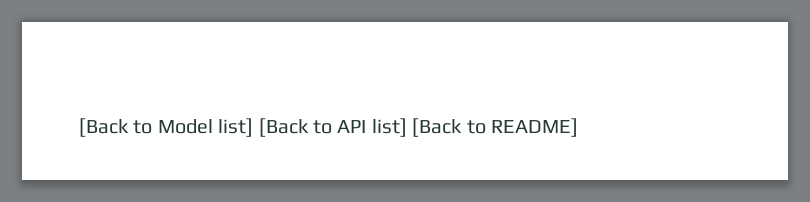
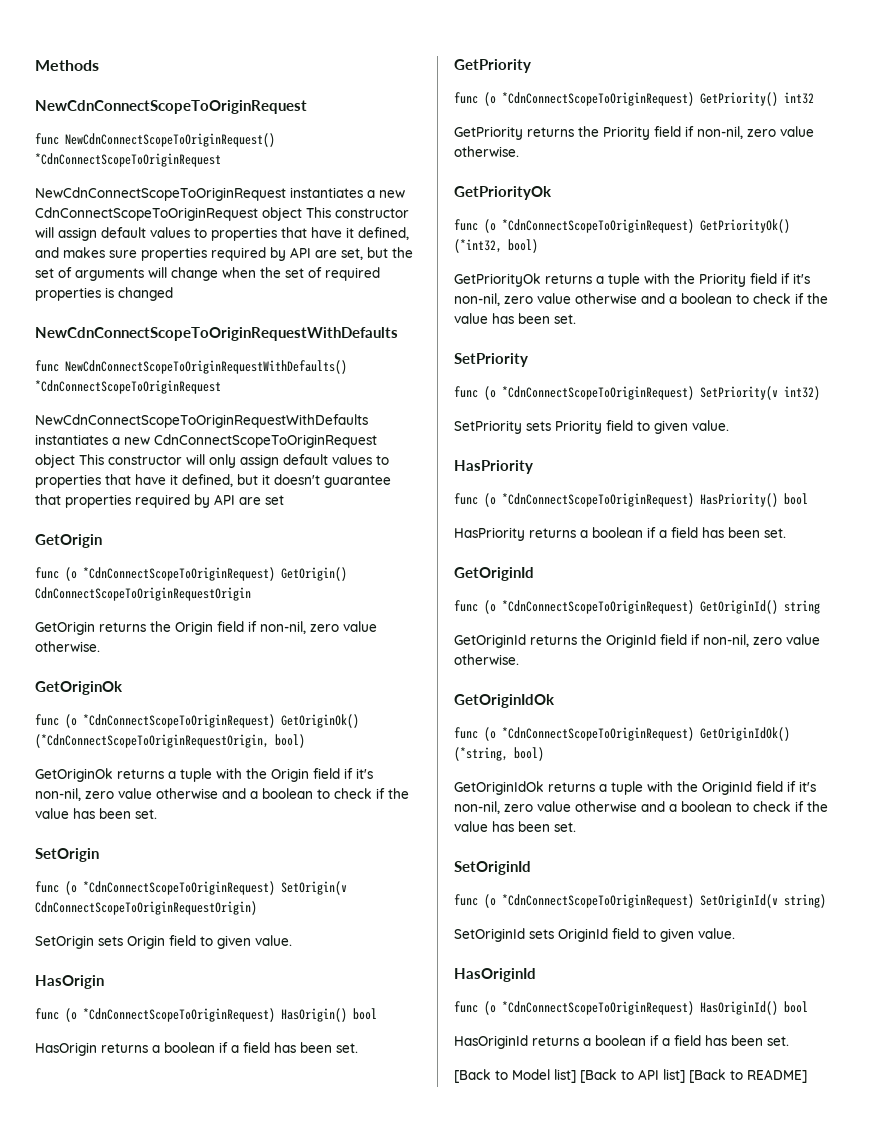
+ Methods
+ NewCdnConnectScopeToOriginRequest
+ func NewCdnConnectScopeToOriginRequest() *CdnConnectScopeToOriginRequest
+ NewCdnConnectScopeToOriginRequest instantiates a new CdnConnectScopeToOriginRequest object This constructor will assign default values to properties that have it defined, and makes sure properties required by API are set, but the set of arguments will change when the set of required properties is changed
+ NewCdnConnectScopeToOriginRequestWithDefaults
+ func NewCdnConnectScopeToOriginRequestWithDefaults() *CdnConnectScopeToOriginRequest
+ NewCdnConnectScopeToOriginRequestWithDefaults instantiates a new CdnConnectScopeToOriginRequest object This constructor will only assign default values to properties that have it defined, but it doesn't guarantee that properties required by API are set
+ GetOrigin
+ func (o *CdnConnectScopeToOriginRequest) GetOrigin() CdnConnectScopeToOriginRequestOrigin
+ GetOrigin returns the Origin field if non-nil, zero value otherwise.
+ GetOriginOk
+ func (o *CdnConnectScopeToOriginRequest) GetOriginOk() (*CdnConnectScopeToOriginRequestOrigin, bool)
+ GetOriginOk returns a tuple with the Origin field if it's non-nil, zero value otherwise and a boolean to check if the value has been set.
+ SetOrigin
+ func (o *CdnConnectScopeToOriginRequest) SetOrigin(v CdnConnectScopeToOriginRequestOrigin)
+ SetOrigin sets Origin field to given value.
+ HasOrigin
+ func (o *CdnConnectScopeToOriginRequest) HasOrigin() bool
+ HasOrigin returns a boolean if a field has been set.
+ GetPriority
+ func (o *CdnConnectScopeToOriginRequest) GetPriority() int32
+ GetPriority returns the Priority field if non-nil, zero value otherwise.
+ GetPriorityOk
+ func (o *CdnConnectScopeToOriginRequest) GetPriorityOk() (*int32, bool)
+ GetPriorityOk returns a tuple with the Priority field if it's non-nil, zero value otherwise and a boolean to check if the value has been set.
+ SetPriority
+ func (o *CdnConnectScopeToOriginRequest) SetPriority(v int32)
+ SetPriority sets Priority field to given value.
+ HasPriority
+ func (o *CdnConnectScopeToOriginRequest) HasPriority() bool
+ HasPriority returns a boolean if a field has been set.
+ GetOriginId
+ func (o *CdnConnectScopeToOriginRequest) GetOriginId() string
+ GetOriginId returns the OriginId field if non-nil, zero value otherwise.
+ GetOriginIdOk
+ func (o *CdnConnectScopeToOriginRequest) GetOriginIdOk() (*string, bool)
+ GetOriginIdOk returns a tuple with the OriginId field if it's non-nil, zero value otherwise and a boolean to check if the value has been set.
+ SetOriginId
+ func (o *CdnConnectScopeToOriginRequest) SetOriginId(v string)
+ SetOriginId sets OriginId field to given value.
+ HasOriginId
+ func (o *CdnConnectScopeToOriginRequest) HasOriginId() bool
+ HasOriginId returns a boolean if a field has been set.

